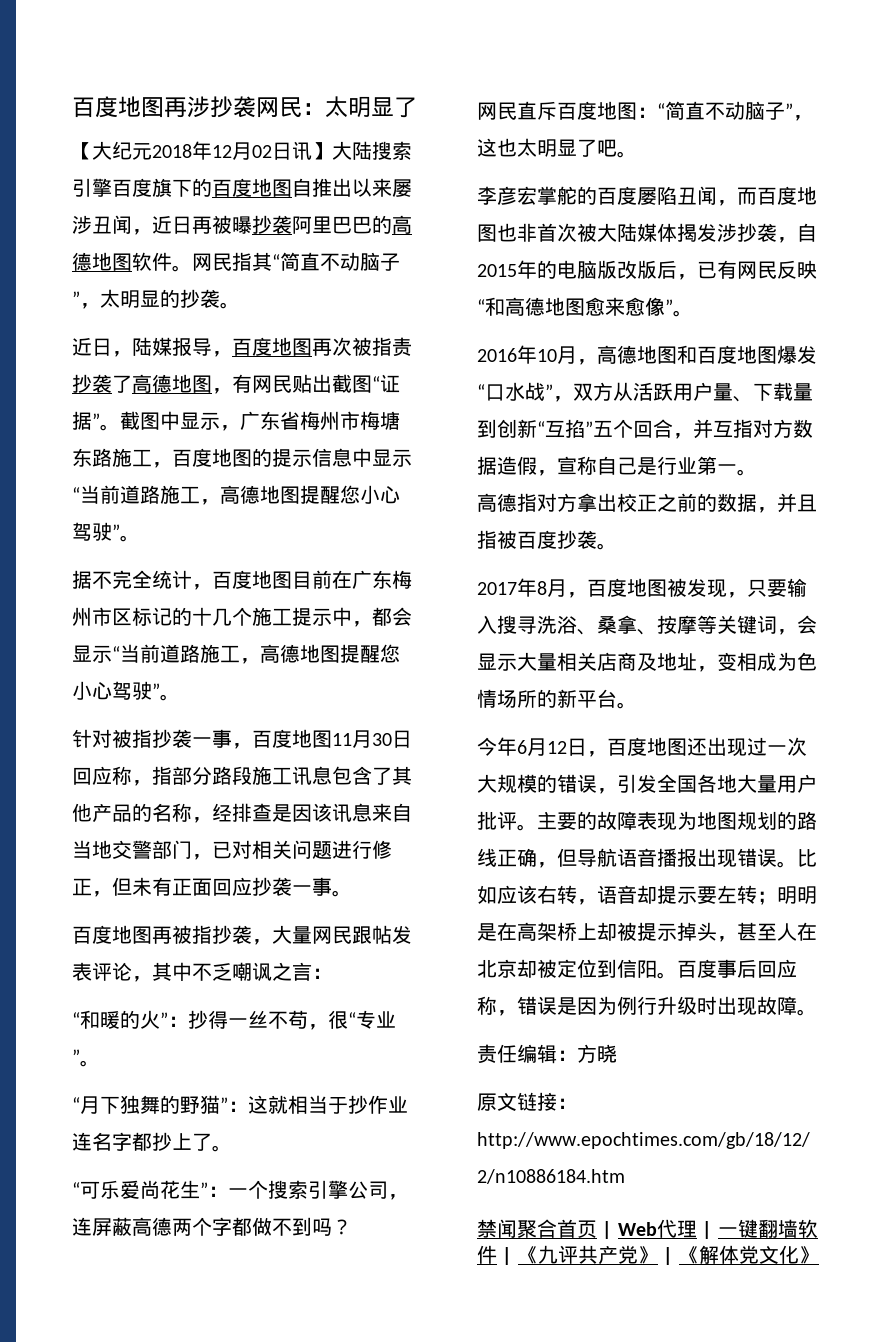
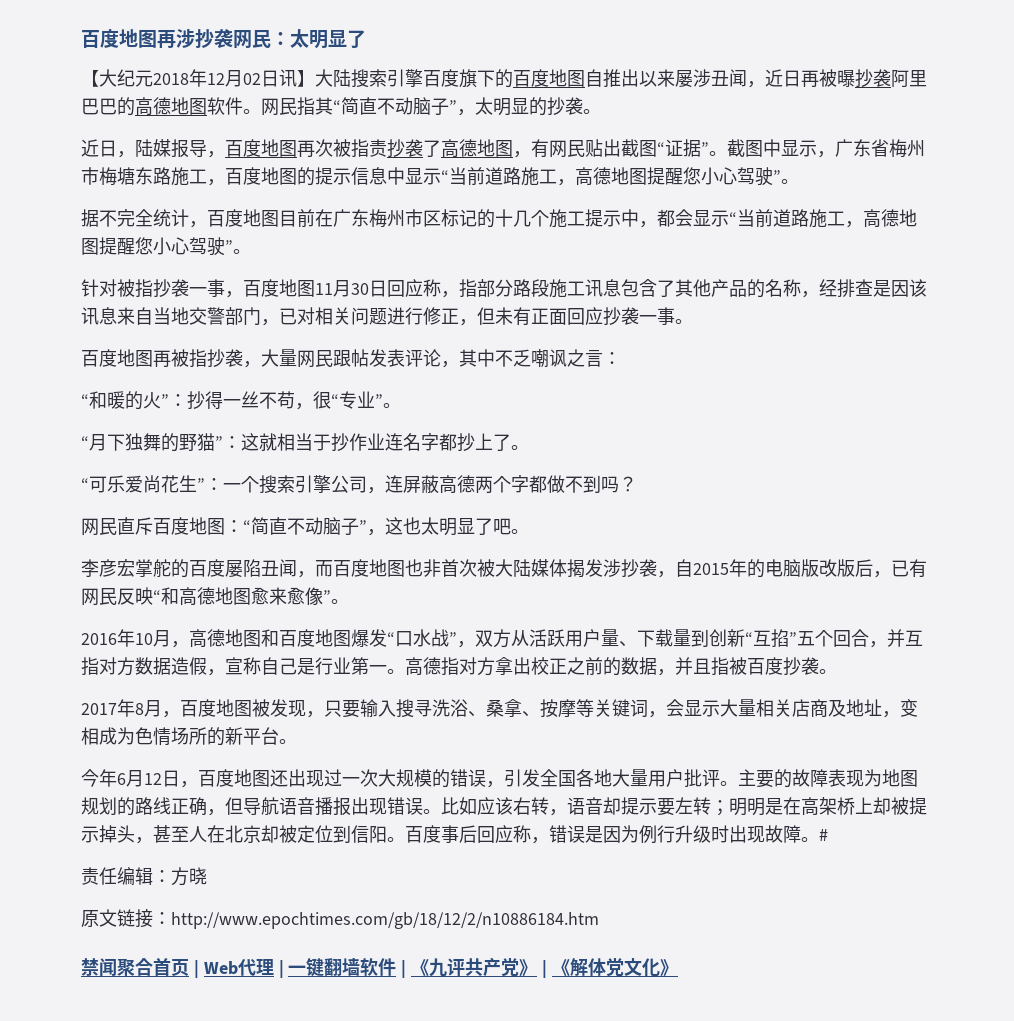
- 2016年10月，高德地图和百度地图爆发“口水战”，双方从活跃用户量、下载量到创新“互掐”五个回合，并互指对方数据造假，宣称自己是行业第一。
- 高德指对方拿出校正之前的数据，并且指被百度抄袭。
+ 2016年10月，高德地图和百度地图爆发“口水战”，双方从活跃用户量、下载量到创新“互掐”五个回合，并互指对方数据造假，宣称自己是行业第一。高德指对方拿出校正之前的数据，并且指被百度抄袭。
+ #

